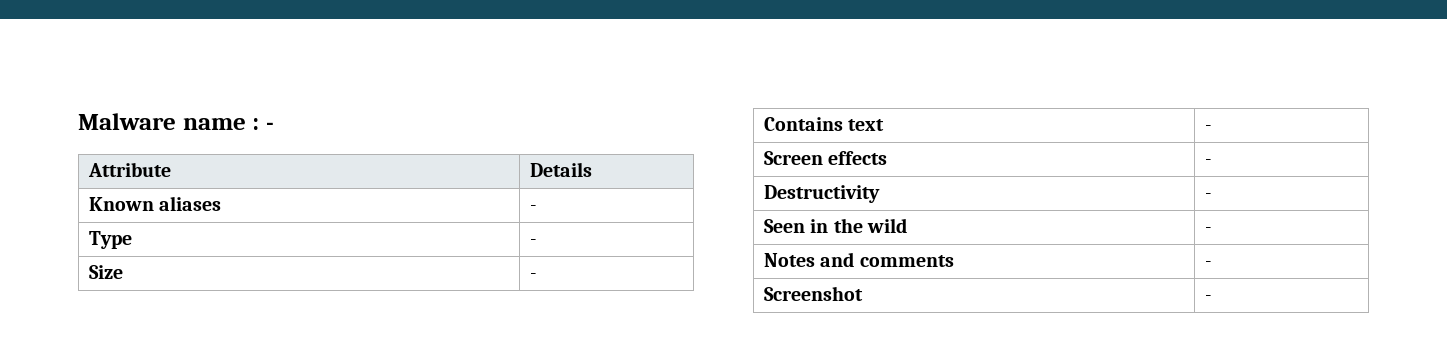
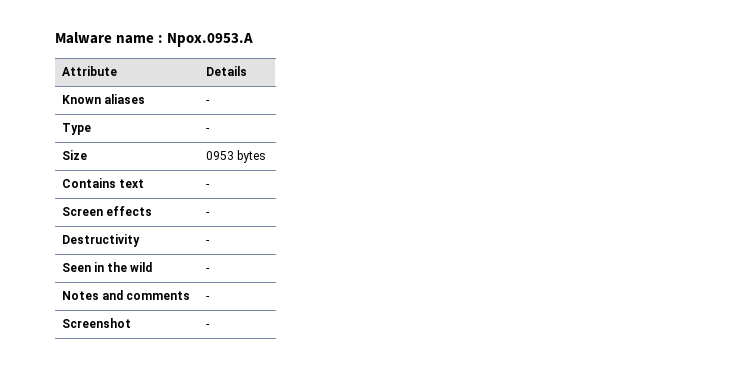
- Malware name : -
+ Malware name : Npox.0953.A
- Size | -
+ Size | 0953 bytes

